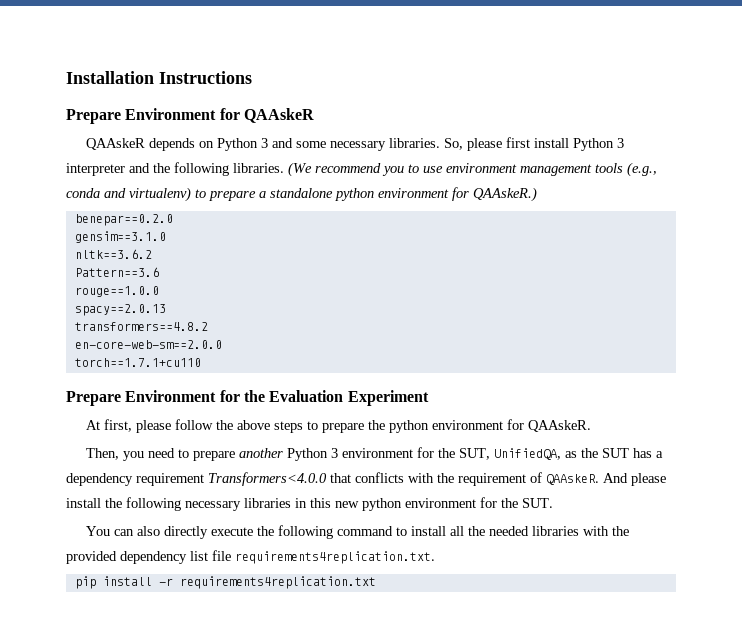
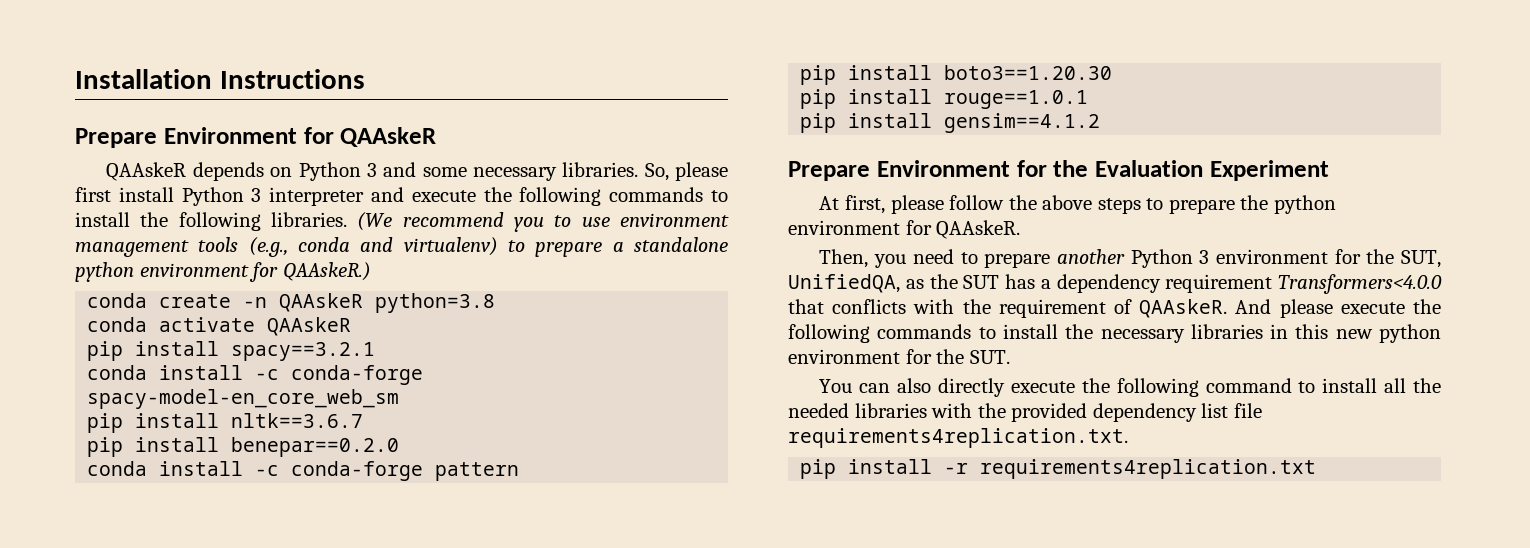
- So, please first install Python 3 interpreter and the following libraries.
+ So, please first install Python 3 interpreter and execute the following commands to install the following libraries.
- benepar==0.2.0
- gensim==3.1.0
- nltk==3.6.2
- Pattern==3.6
- rouge==1.0.0
- spacy==2.0.13
- transformers==4.8.2
- en-core-web-sm==2.0.0
- torch==1.7.1+cu110
+ conda create -n QAAskeR python=3.8
+ conda activate QAAskeR
+ pip install spacy==3.2.1
+ conda install -c conda-forge spacy-model-en_core_web_sm
+ pip install nltk==3.6.7
+ pip install benepar==0.2.0
+ conda install -c conda-forge pattern
+ pip install boto3==1.20.30
+ pip install rouge==1.0.1
+ pip install gensim==4.1.2
- And please install the following necessary libraries in this new python environment for the SUT.
+ And please execute the following commands to install the necessary libraries in this new python environment for the SUT.

